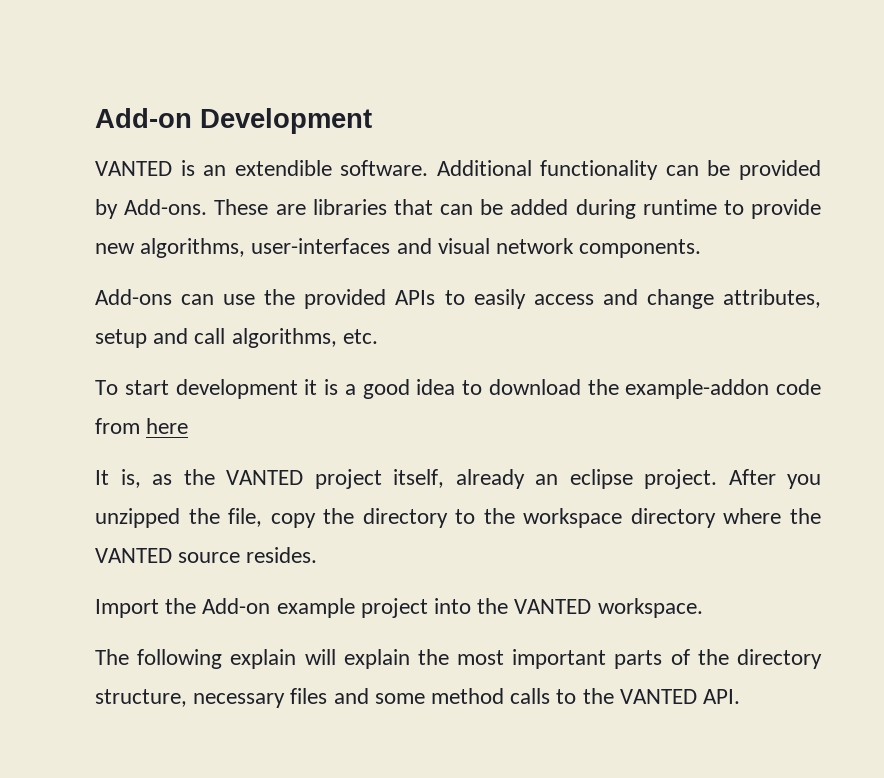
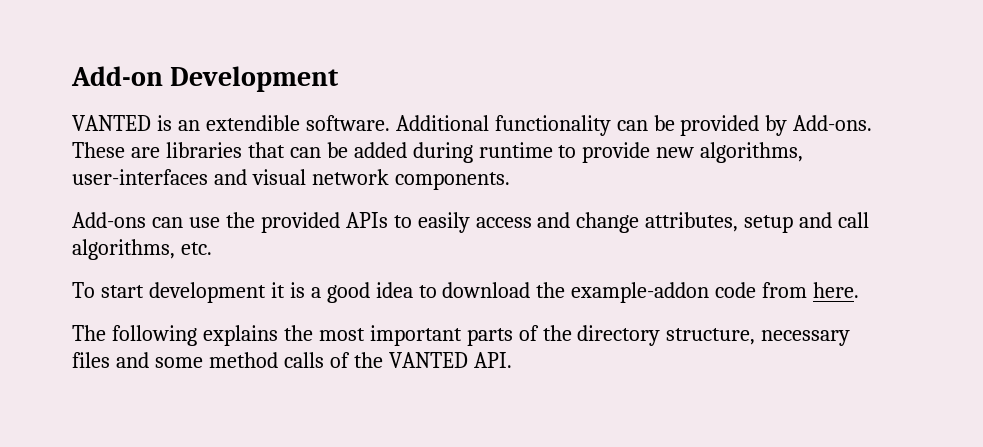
- To start development it is a good idea to download the example-addon code from here
- It is, as the VANTED project itself, already an eclipse project. After you unzipped the file, copy the directory to the workspace directory where the VANTED source resides.
- Import the Add-on example project into the VANTED workspace.
+ To start development it is a good idea to download the example-addon code from here.
- The following explain will explain the most important parts of the directory structure, necessary files and some method calls to the VANTED API.
+ The following explains the most important parts of the directory structure, necessary files and some method calls of the VANTED API.

